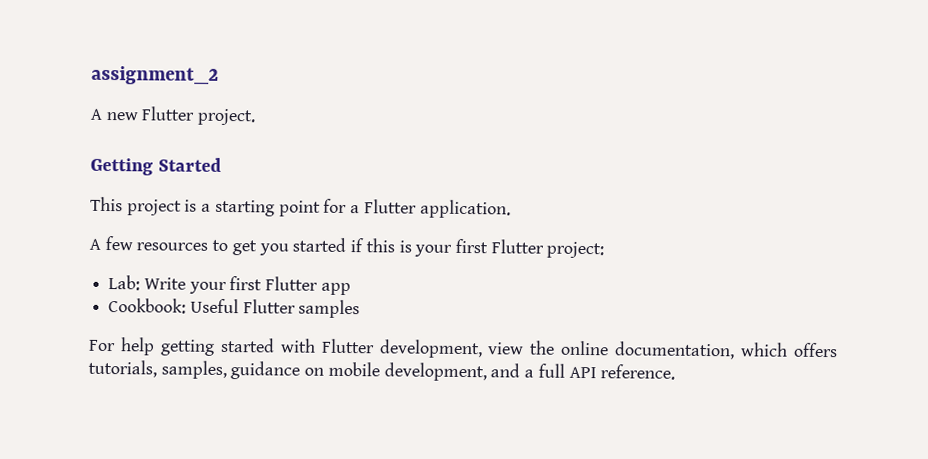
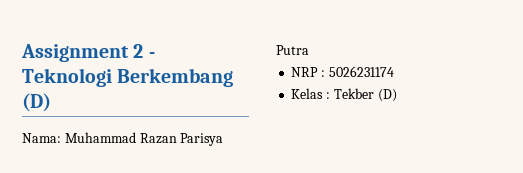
- assignment_2
- A new Flutter project.
- Getting Started
- This project is a starting point for a Flutter application.
- A few resources to get you started if this is your first Flutter project:
- Lab: Write your first Flutter app
- Cookbook: Useful Flutter samples
- For help getting started with Flutter development, view the online documentation, which offers tutorials, samples, guidance on mobile development, and a full API reference.
+ Assignment 2 - Teknologi Berkembang (D)
+ Nama: Muhammad Razan Parisya Putra
+ NRP : 5026231174
+ Kelas : Tekber (D)

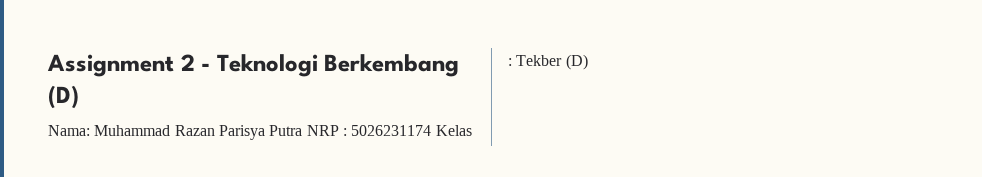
- Nama: Muhammad Razan Parisya Putra
- NRP : 5026231174
- Kelas : Tekber (D)
+ Nama: Muhammad Razan Parisya Putra NRP : 5026231174 Kelas : Tekber (D)

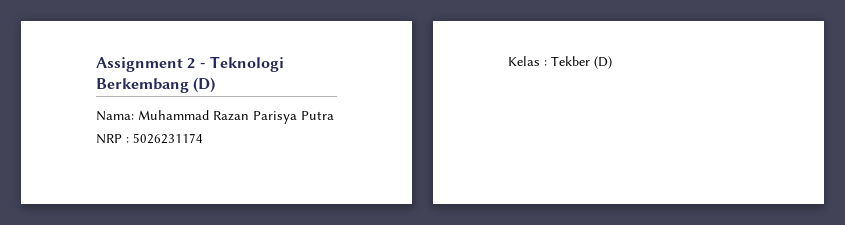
- Nama: Muhammad Razan Parisya Putra NRP : 5026231174 Kelas : Tekber (D)
+ Nama: Muhammad Razan Parisya Putra
+ NRP : 5026231174
+ Kelas : Tekber (D)

